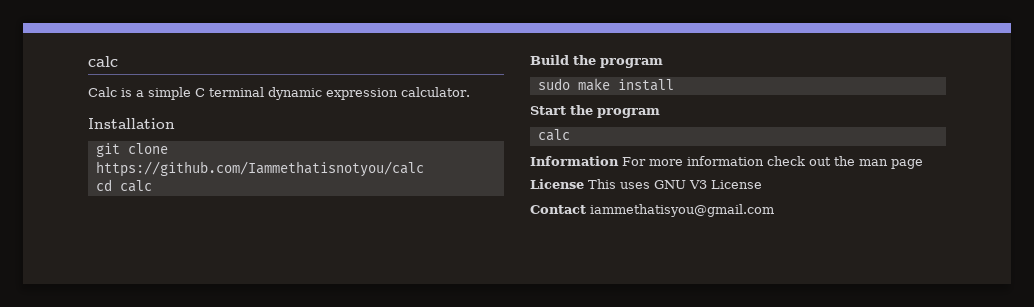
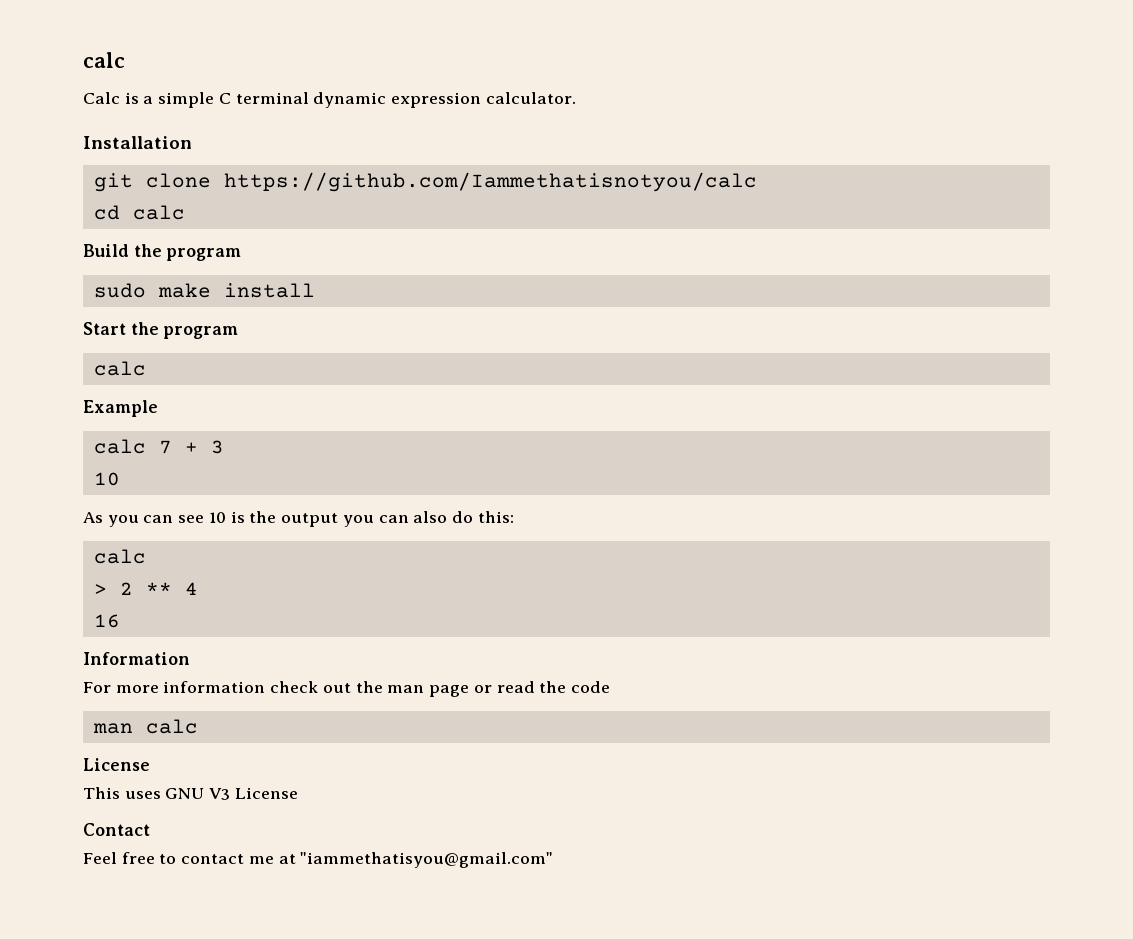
+ Example
+ calc 7 + 3
+ 10
+ As you can see 10 is the output you can also do this:
+ calc
+ > 2 ** 4
+ 16
- Information For more information check out the man page
- License This uses GNU V3 License
+ Information
+ For more information check out the man page or read the code
+ man calc
+ License
+ This uses GNU V3 License
- Contact iammethatisyou@gmail.com
+ Contact
+ Feel free to contact me at "iammethatisyou@gmail.com"

